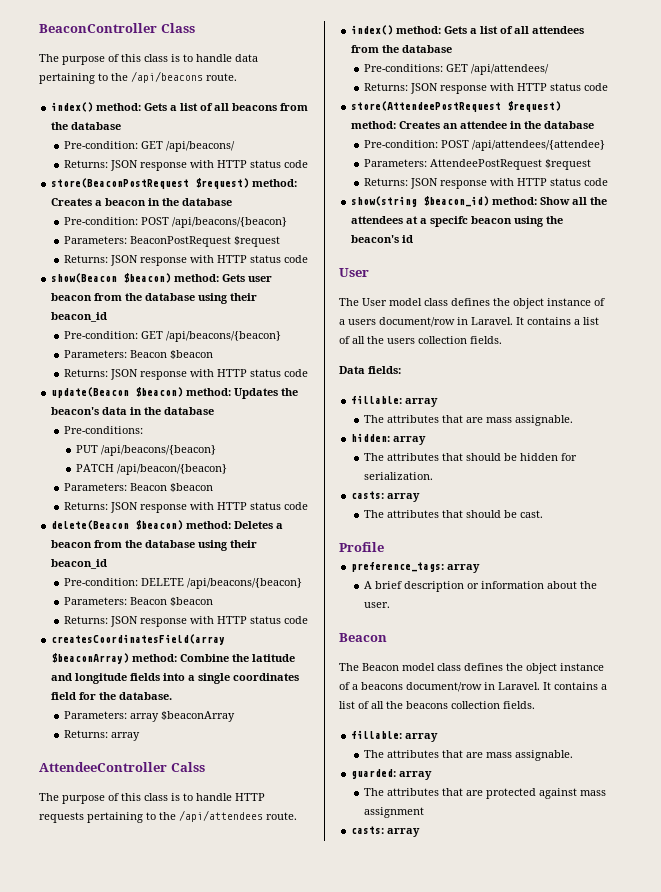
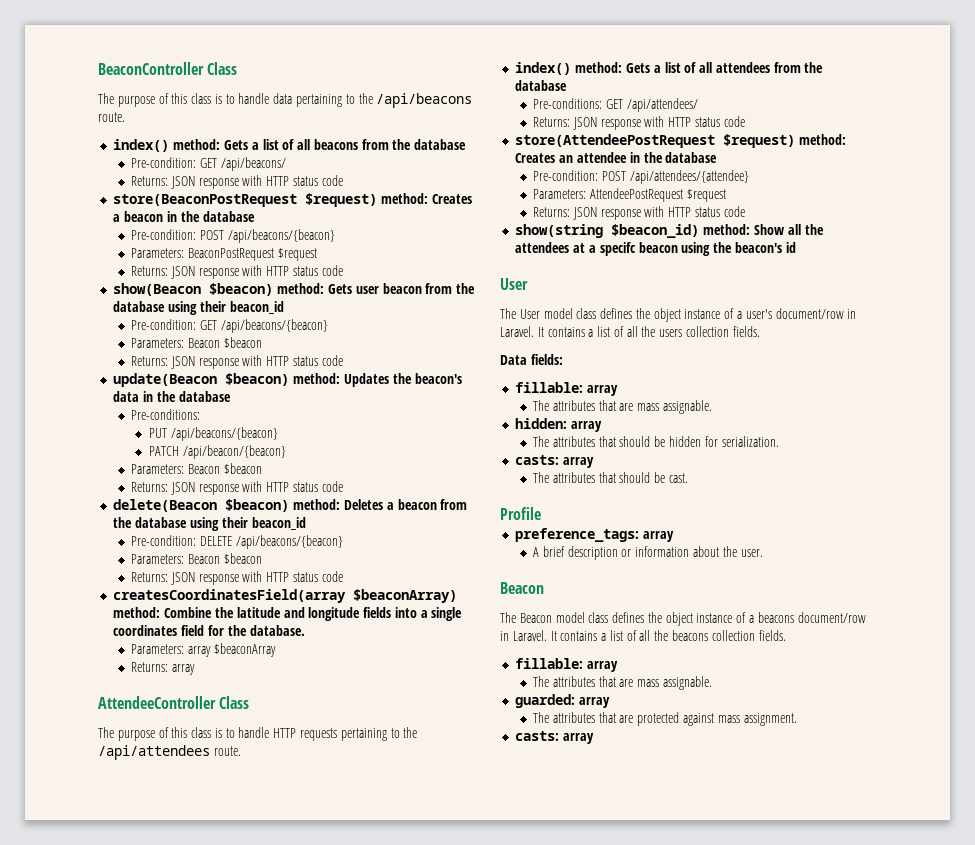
- AttendeeController Calss
+ AttendeeController Class
- The User model class defines the object instance of a users document/row in Laravel.
+ The User model class defines the object instance of a user's document/row in Laravel.
- The attributes that are protected against mass assignment
+ The attributes that are protected against mass assignment.

